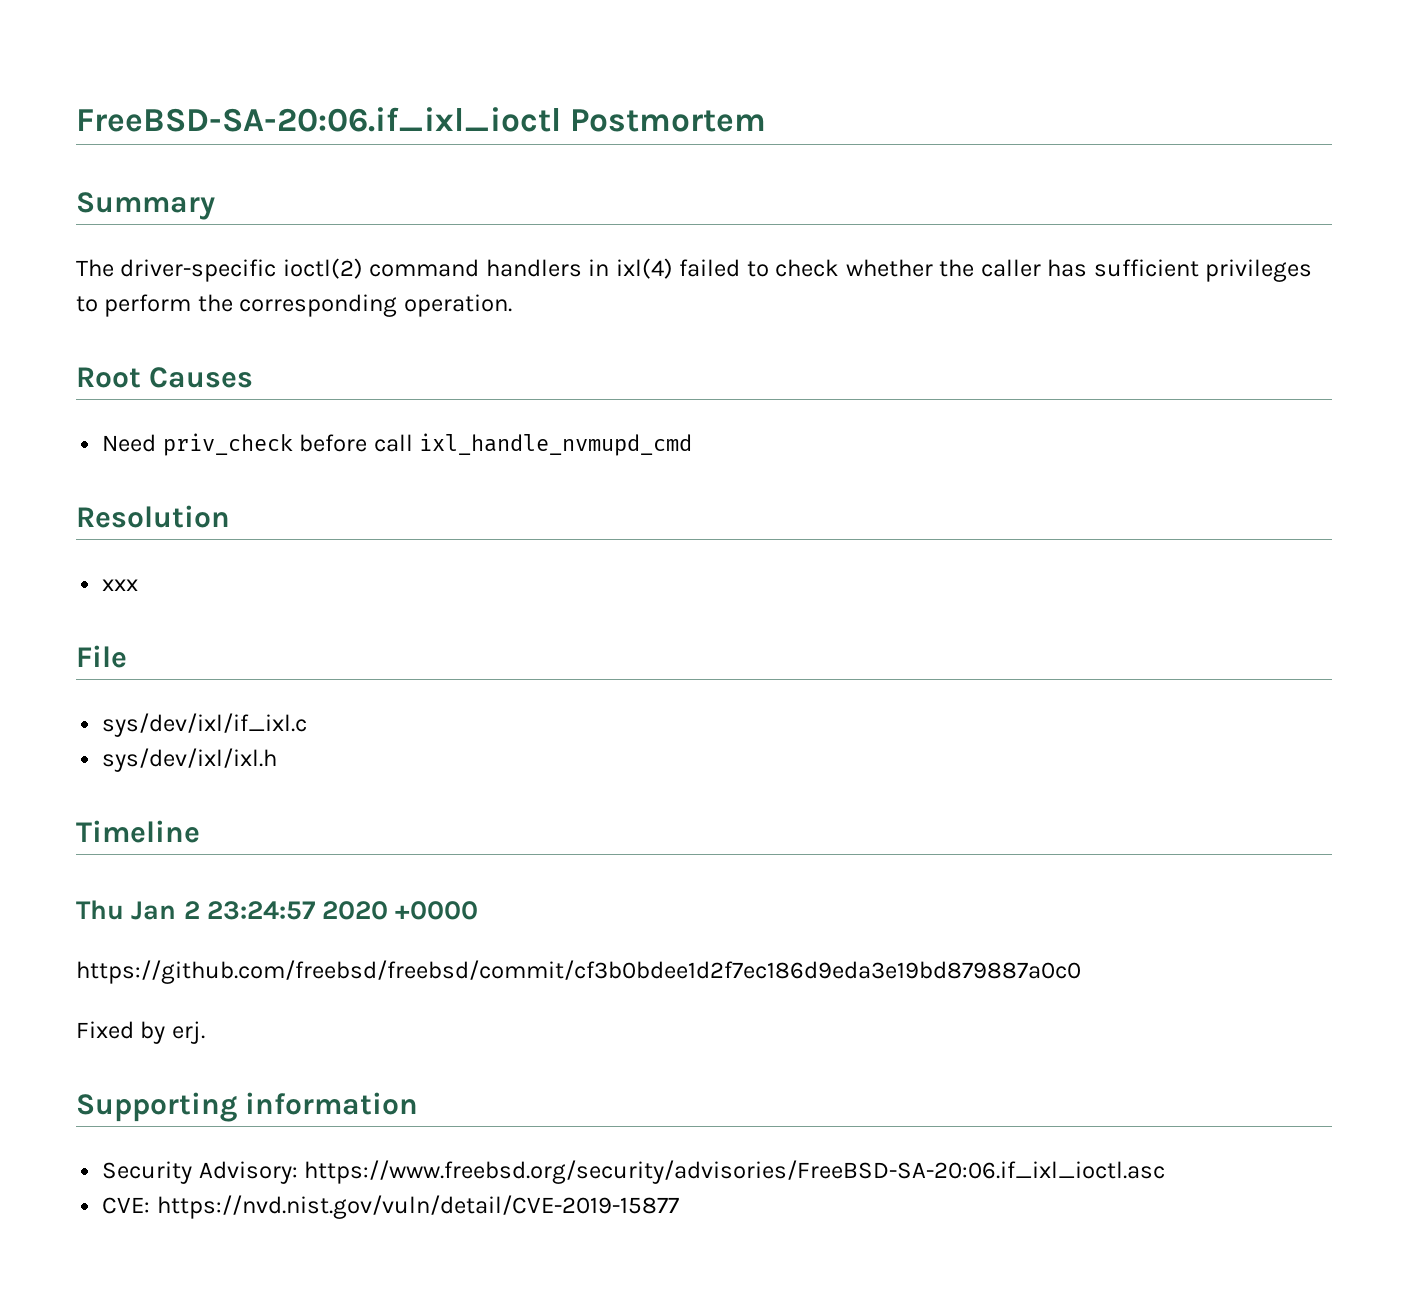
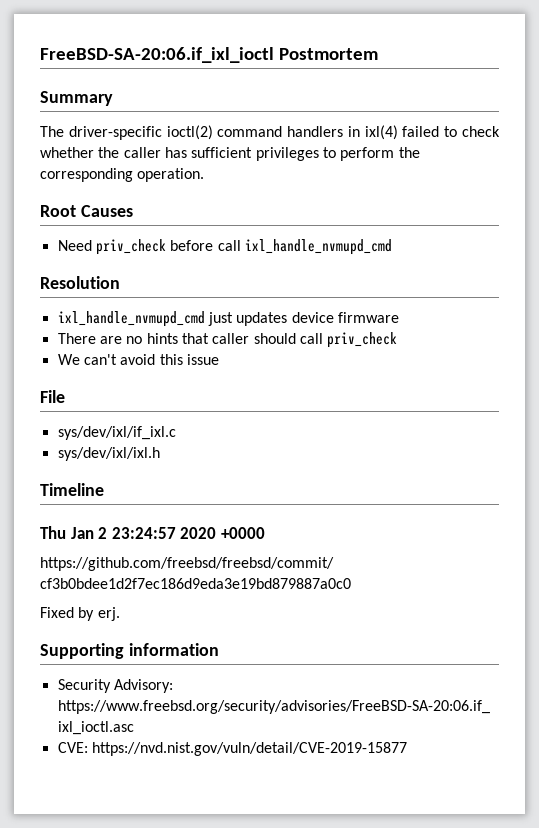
- xxx
+ ixl_handle_nvmupd_cmd just updates device firmware
+ There are no hints that caller should call priv_check
+ We can't avoid this issue

